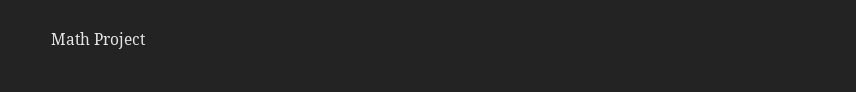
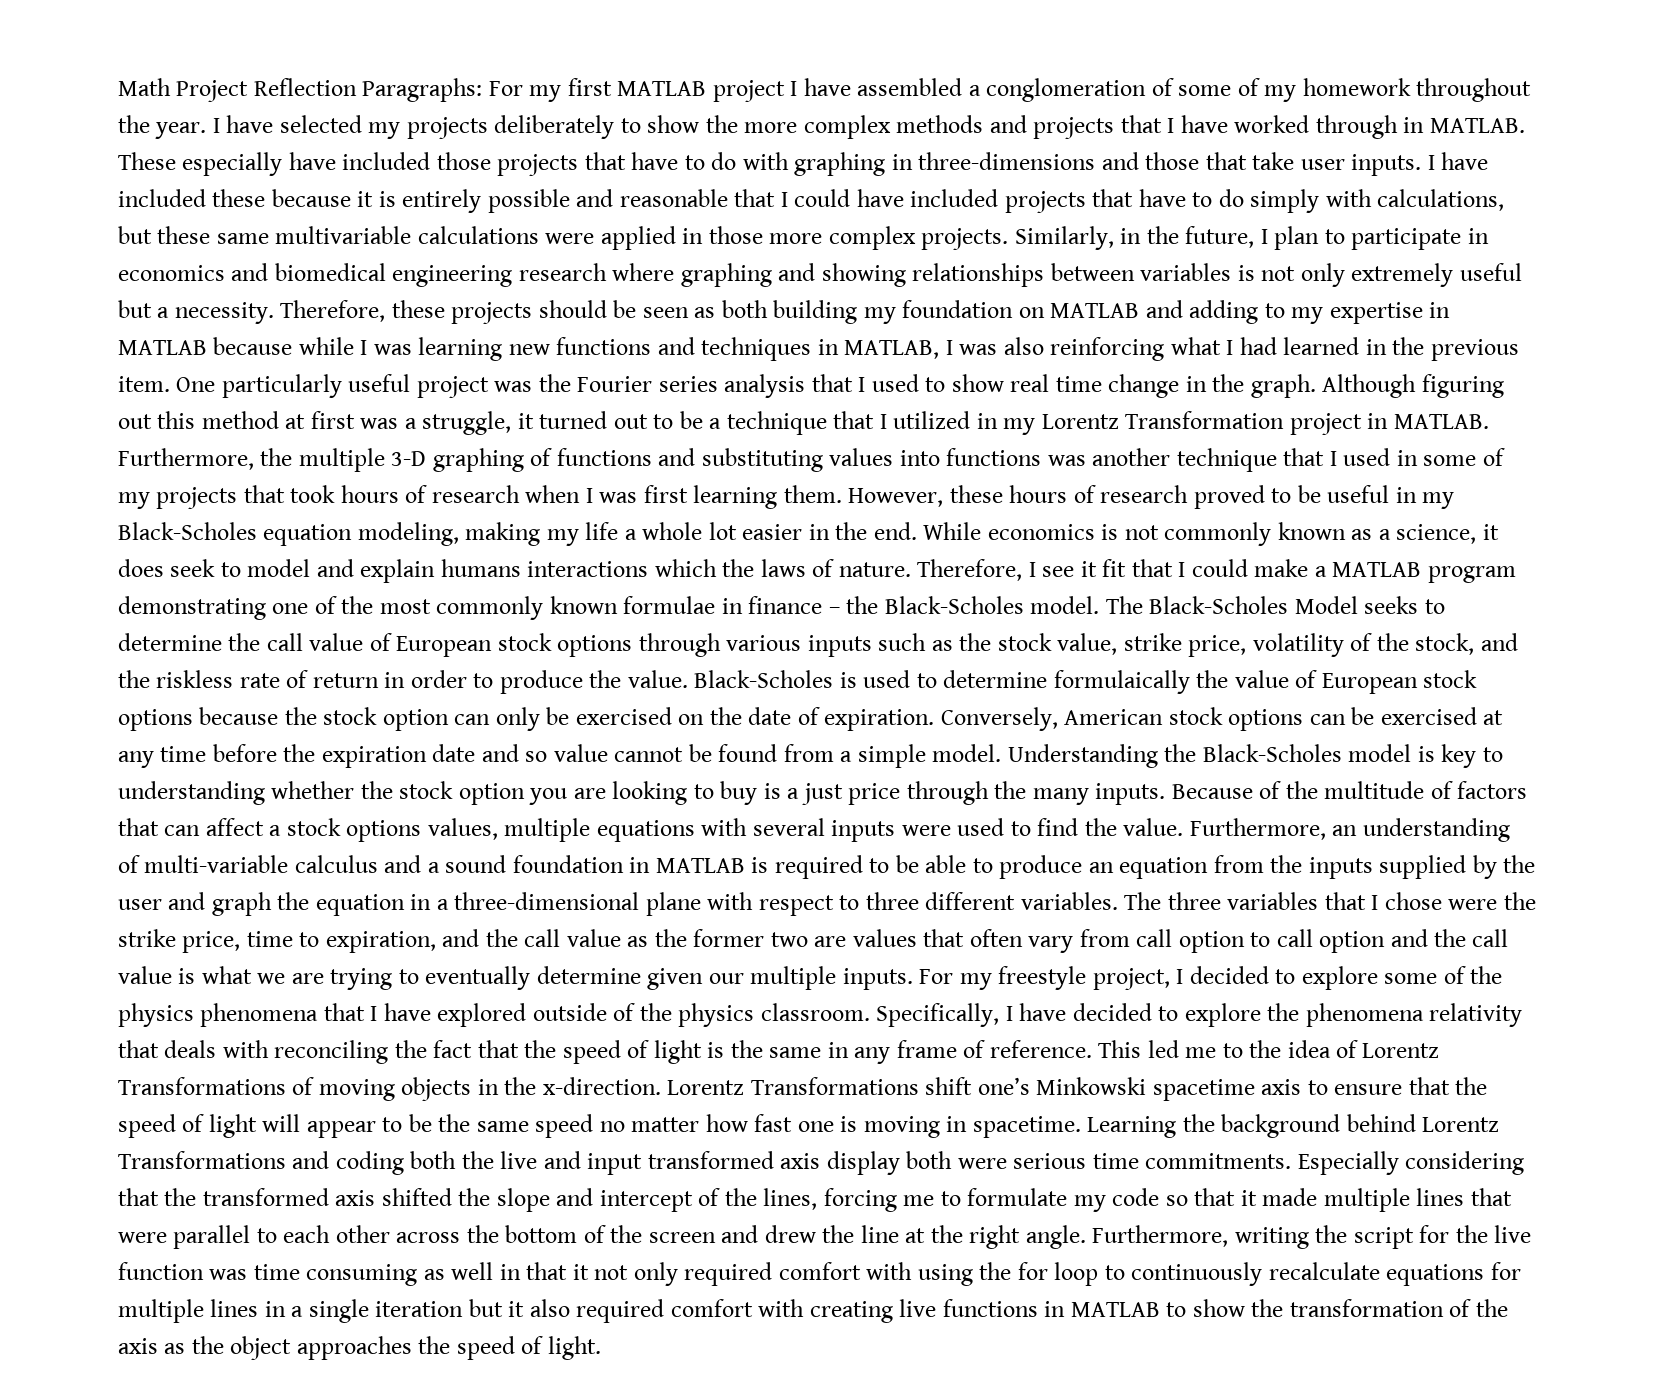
- Math Project
+ Math Project Reflection Paragraphs: For my first MATLAB project I have assembled a conglomeration of some of my homework throughout the year. I have selected my projects deliberately to show the more complex methods and projects that I have worked through in MATLAB. These especially have included those projects that have to do with graphing in three-dimensions and those that take user inputs. I have included these because it is entirely possible and reasonable that I could have included projects that have to do simply with calculations, but these same multivariable calculations were applied in those more complex projects. Similarly, in the future, I plan to participate in economics and biomedical engineering research where graphing and showing relationships between variables is not only extremely useful but a necessity. Therefore, these projects should be seen as both building my foundation on MATLAB and adding to my expertise in MATLAB because while I was learning new functions and techniques in MATLAB, I was also reinforcing what I had learned in the previous item. One particularly useful project was the Fourier series analysis that I used to show real time change in the graph. Although figuring out this method at first was a struggle, it turned out to be a technique that I utilized in my Lorentz Transformation project in MATLAB. Furthermore, the multiple 3-D graphing of functions and substituting values into functions was another technique that I used in some of my projects that took hours of research when I was first learning them. However, these hours of research proved to be useful in my Black-Scholes equation modeling, making my life a whole lot easier in the end. While economics is not commonly known as a science, it does seek to model and explain humans interactions which the laws of nature. Therefore, I see it fit that I could make a MATLAB program demonstrating one of the most commonly known formulae in finance – the Black-Scholes model. The Black-Scholes Model seeks to determine the call value of European stock options through various inputs such as the stock value, strike price, volatility of the stock, and the riskless rate of return in order to produce the value. Black-Scholes is used to determine formulaically the value of European stock options because the stock option can only be exercised on the date of expiration. Conversely, American stock options can be exercised at any time before the expiration date and so value cannot be found from a simple model. Understanding the Black-Scholes model is key to understanding whether the stock option you are looking to buy is a just price through the many inputs. Because of the multitude of factors that can affect a stock options values, multiple equations with several inputs were used to find the value. Furthermore, an understanding of multi-variable calculus and a sound foundation in MATLAB is required to be able to produce an equation from the inputs supplied by the user and graph the equation in a three-dimensional plane with respect to three different variables. The three variables that I chose were the strike price, time to expiration, and the call value as the former two are values that often vary from call option to call option and the call value is what we are trying to eventually determine given our multiple inputs. For my freestyle project, I decided to explore some of the physics phenomena that I have explored outside of the physics classroom. Specifically, I have decided to explore the phenomena relativity that deals with reconciling the fact that the speed of light is the same in any frame of reference. This led me to the idea of Lorentz Transformations of moving objects in the x-direction. Lorentz Transformations shift one’s Minkowski spacetime axis to ensure that the speed of light will appear to be the same speed no matter how fast one is moving in spacetime. Learning the background behind Lorentz Transformations and coding both the live and input transformed axis display both were serious time commitments. Especially considering that the transformed axis shifted the slope and intercept of the lines, forcing me to formulate my code so that it made multiple lines that were parallel to each other across the bottom of the screen and drew the line at the right angle. Furthermore, writing the script for the live function was time consuming as well in that it not only required comfort with using the for loop to continuously recalculate equations for multiple lines in a single iteration but it also required comfort with creating live functions in MATLAB to show the transformation of the axis as the object approaches the speed of light.

